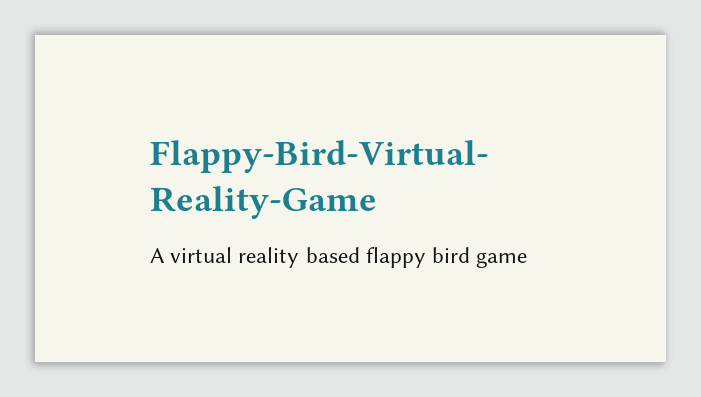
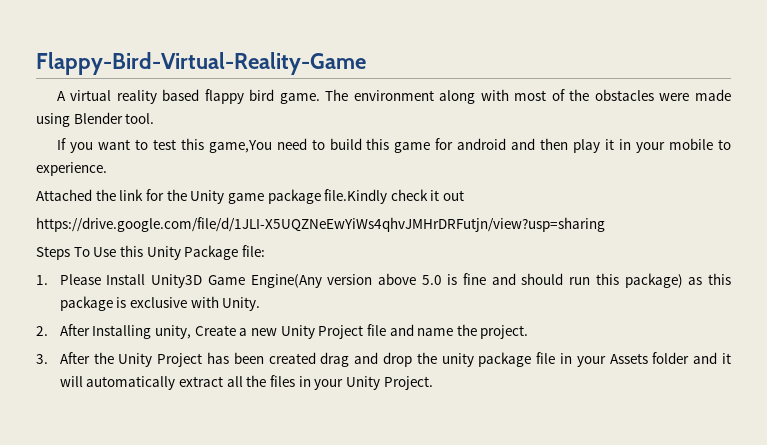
- A virtual reality based flappy bird game
+ A virtual reality based flappy bird game. The environment along with most of the obstacles were made using Blender tool.
+ If you want to test this game,You need to build this game for android and then play it in your mobile to experience.
+ Attached the link for the Unity game package file.Kindly check it out
+ https://drive.google.com/file/d/1JLI-X5UQZNeEwYiWs4qhvJMHrDRFutjn/view?usp=sharing
+ Steps To Use this Unity Package file:
+ 1. Please Install Unity3D Game Engine(Any version above 5.0 is fine and should run this package) as this package is exclusive with Unity.
+ 2. After Installing unity, Create a new Unity Project file and name the project.
+ 3. After the Unity Project has been created drag and drop the unity package file in your Assets folder and it will automatically extract all the files in your Unity Project.

